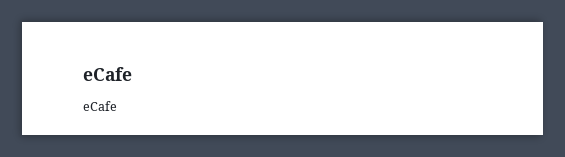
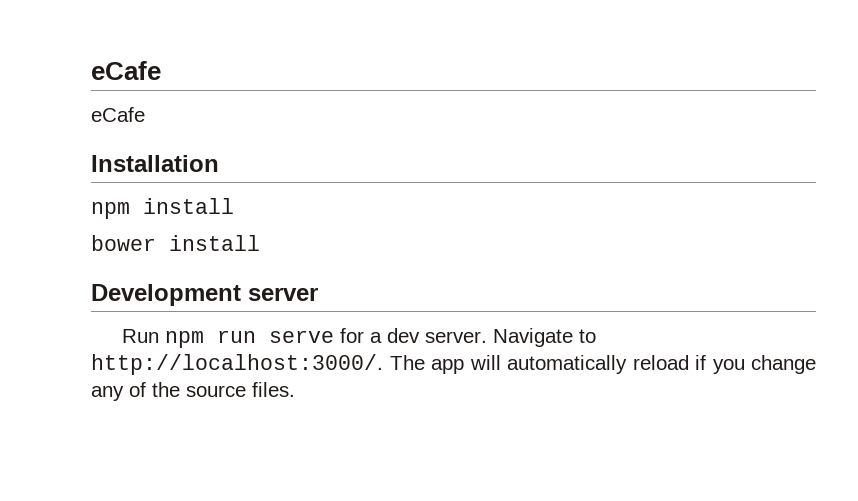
+ Installation
+ npm install
+ bower install
+ Development server
+ Run npm run serve for a dev server. Navigate to http://localhost:3000/. The app will automatically reload if you change any of the source files.

